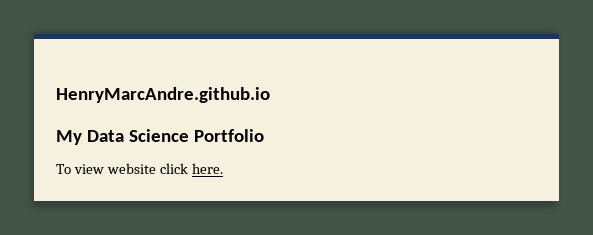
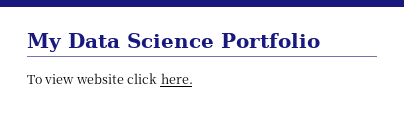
- HenryMarcAndre.github.io

